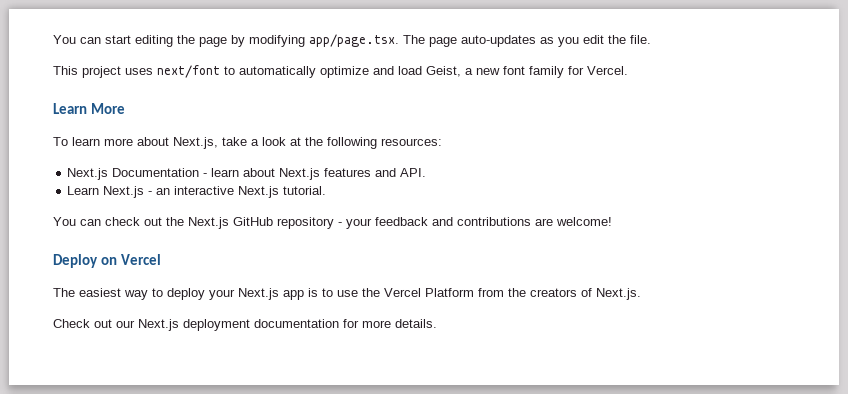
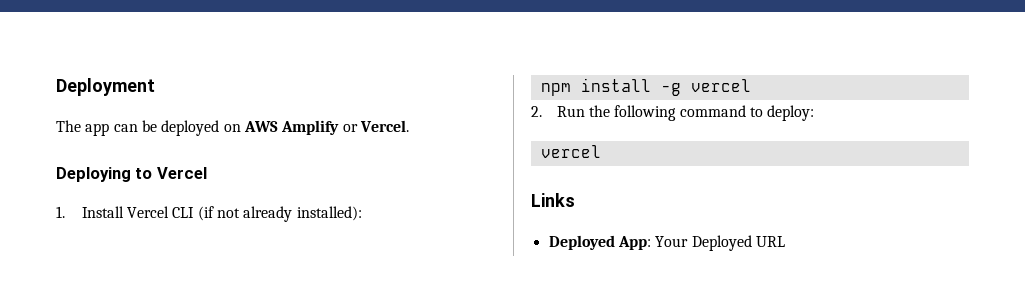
- You can start editing the page by modifying app/page.tsx. The page auto-updates as you edit the file.
- This project uses next/font to automatically optimize and load Geist, a new font family for Vercel.
- Learn More
- To learn more about Next.js, take a look at the following resources:
- Next.js Documentation - learn about Next.js features and API.
- Learn Next.js - an interactive Next.js tutorial.
- You can check out the Next.js GitHub repository - your feedback and contributions are welcome!
- Deploy on Vercel
- The easiest way to deploy your Next.js app is to use the Vercel Platform from the creators of Next.js.
- Check out our Next.js deployment documentation for more details.
+ Deployment
+ The app can be deployed on AWS Amplify or Vercel.
+ Deploying to Vercel
+ 1. Install Vercel CLI (if not already installed):
+ npm install -g vercel
+ 2. Run the following command to deploy:
+ vercel
+ Links
+ Deployed App: Your Deployed URL

